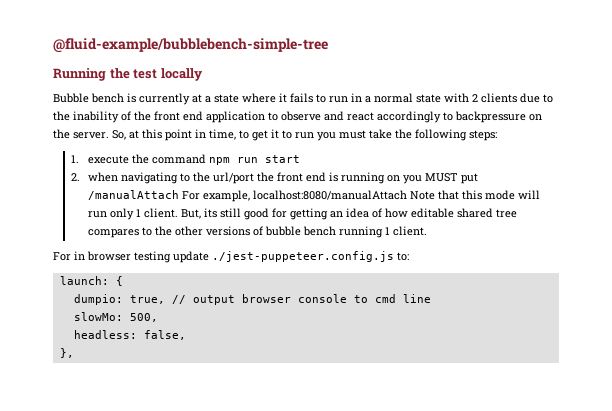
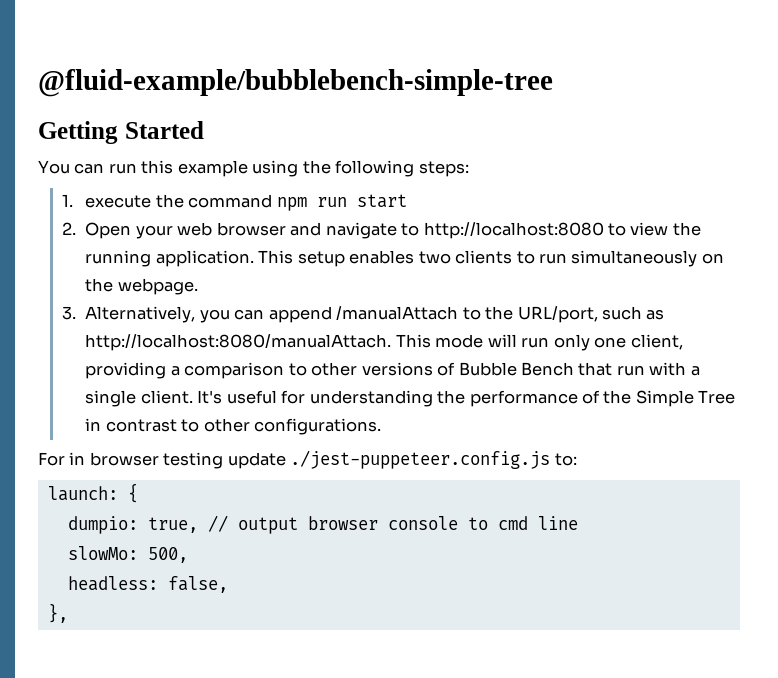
- Running the test locally
- Bubble bench is currently at a state where it fails to run in a normal state with 2 clients due to the inability of the front end application to observe and react accordingly to backpressure on the server. So, at this point in time, to get it to run you must take the following steps:
+ Getting Started
+ You can run this example using the following steps:
- 2. when navigating to the url/port the front end is running on you MUST put /manualAttach For example, localhost:8080/manualAttach Note that this mode will run only 1 client. But, its still good for getting an idea of how editable shared tree compares to the other versions of bubble bench running 1 client.
+ 2. Open your web browser and navigate to http://localhost:8080 to view the running application. This setup enables two clients to run simultaneously on the webpage.
+ 3. Alternatively, you can append /manualAttach to the URL/port, such as http://localhost:8080/manualAttach. This mode will run only one client, providing a comparison to other versions of Bubble Bench that run with a single client. It's useful for understanding the performance of the Simple Tree in contrast to other configurations.

